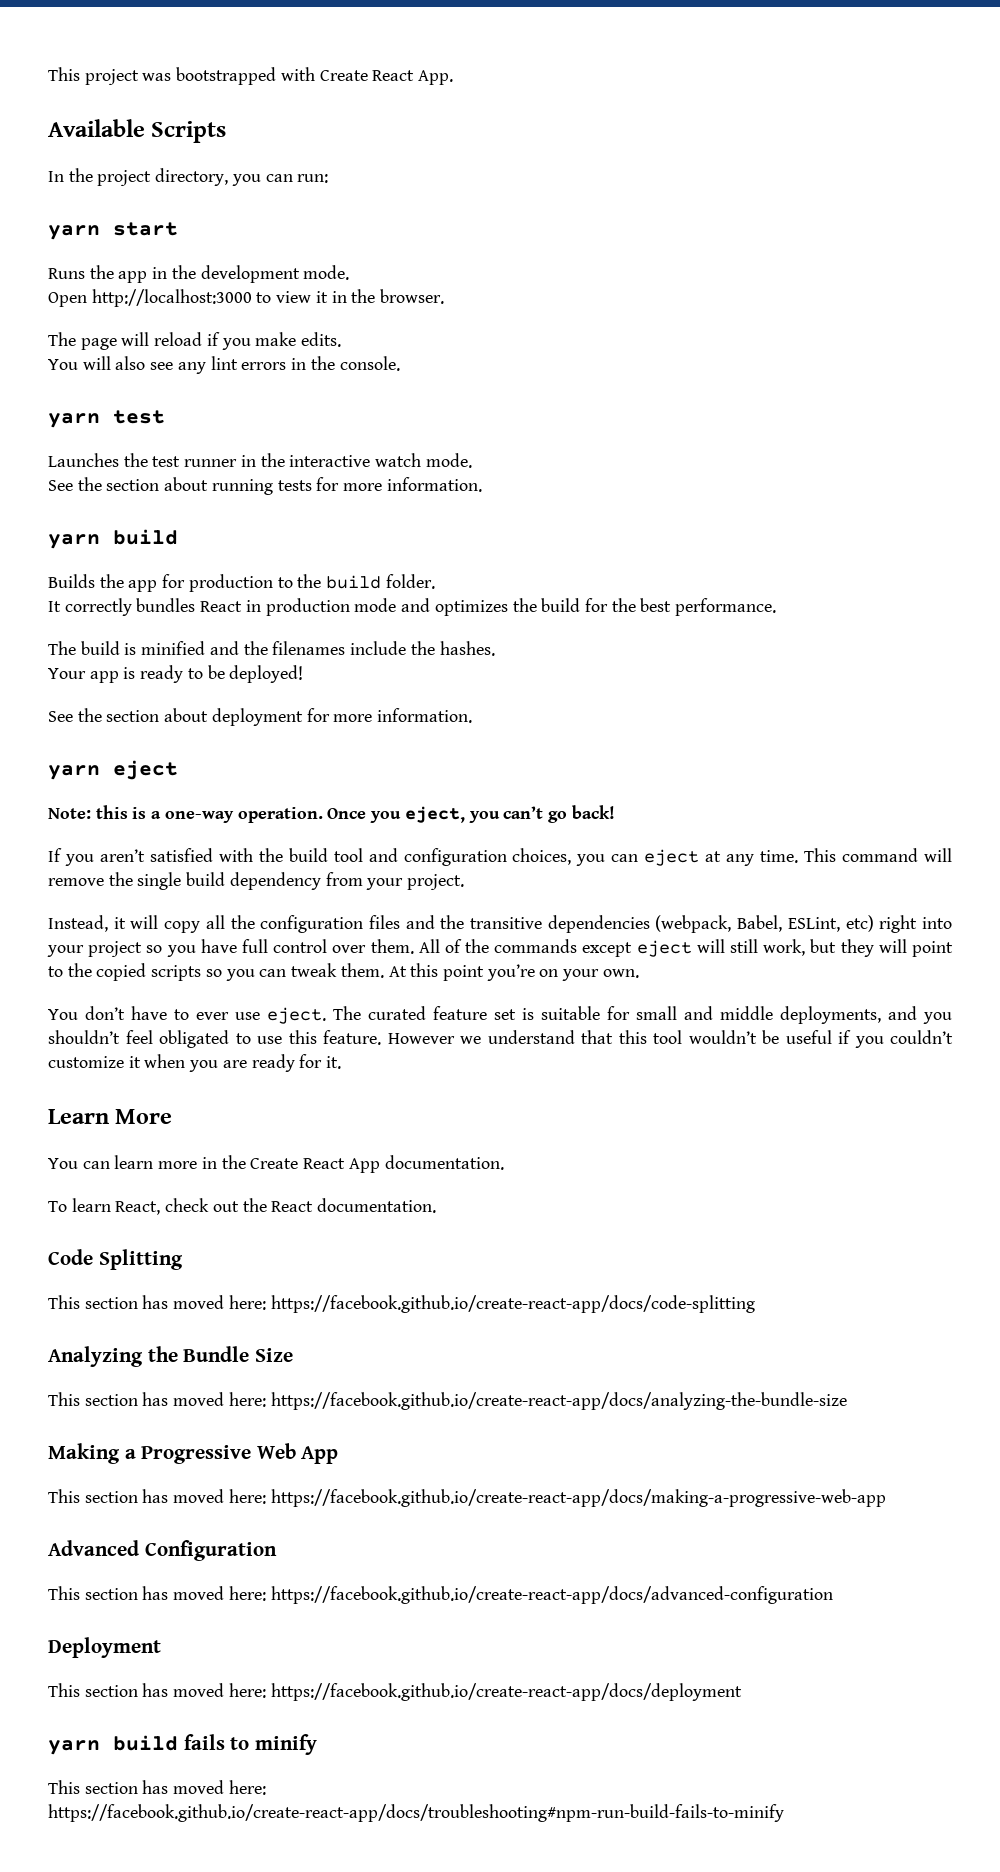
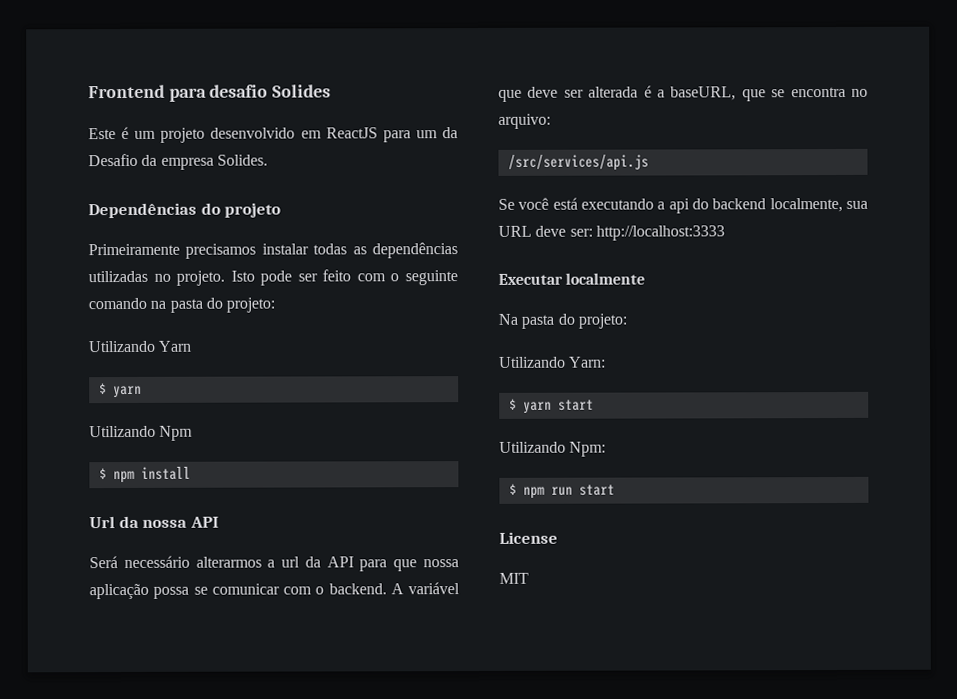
- This project was bootstrapped with Create React App.
- Available Scripts
- In the project directory, you can run:
- yarn start
- Runs the app in the development mode.
- Open http://localhost:3000 to view it in the browser.
- The page will reload if you make edits.
- You will also see any lint errors in the console.
- yarn test
- Launches the test runner in the interactive watch mode.
- See the section about running tests for more information.
- yarn build
- Builds the app for production to the build folder.
- It correctly bundles React in production mode and optimizes the build for the best performance.
- The build is minified and the filenames include the hashes.
- Your app is ready to be deployed!
- See the section about deployment for more information.
- yarn eject
- Note: this is a one-way operation. Once you eject, you can’t go back!
- If you aren’t satisfied with the build tool and configuration choices, you can eject at any time. This command will remove the single build dependency from your project.
- Instead, it will copy all the configuration files and the transitive dependencies (webpack, Babel, ESLint, etc) right into your project so you have full control over them. All of the commands except eject will still work, but they will point to the copied scripts so you can tweak them. At this point you’re on your own.
- You don’t have to ever use eject. The curated feature set is suitable for small and middle deployments, and you shouldn’t feel obligated to use this feature. However we understand that this tool wouldn’t be useful if you couldn’t customize it when you are ready for it.
- Learn More
- You can learn more in the Create React App documentation.
- To learn React, check out the React documentation.
- Code Splitting
- This section has moved here: https://facebook.github.io/create-react-app/docs/code-splitting
- Analyzing the Bundle Size
- This section has moved here: https://facebook.github.io/create-react-app/docs/analyzing-the-bundle-size
- Making a Progressive Web App
- This section has moved here: https://facebook.github.io/create-react-app/docs/making-a-progressive-web-app
- Advanced Configuration
- This section has moved here: https://facebook.github.io/create-react-app/docs/advanced-configuration
- Deployment
- This section has moved here: https://facebook.github.io/create-react-app/docs/deployment
- yarn build fails to minify
- This section has moved here: https://facebook.github.io/create-react-app/docs/troubleshooting#npm-run-build-fails-to-minify
+ Frontend para desafio Solides
+ Este é um projeto desenvolvido em ReactJS para um da Desafio da empresa Solides.
+ Dependências do projeto
+ Primeiramente precisamos instalar todas as dependências utilizadas no projeto. Isto pode ser feito com o seguinte comando na pasta do projeto:
+ Utilizando Yarn
+ $ yarn
+ Utilizando Npm
+ $ npm install
+ Url da nossa API
+ Será necessário alterarmos a url da API para que nossa aplicação possa se comunicar com o backend. A variável que deve ser alterada é a baseURL, que se encontra no arquivo:
+ /src/services/api.js
+ Se você está executando a api do backend localmente, sua URL deve ser: http://localhost:3333
+ Executar localmente
+ Na pasta do projeto:
+ Utilizando Yarn:
+ $ yarn start
+ Utilizando Npm:
+ $ npm run start
+ License
+ MIT

